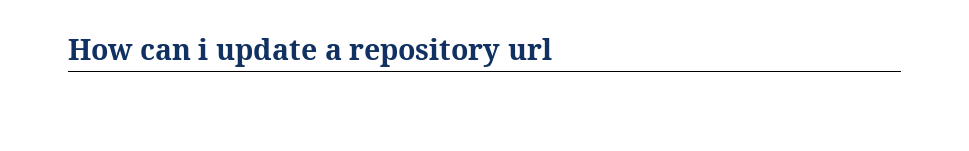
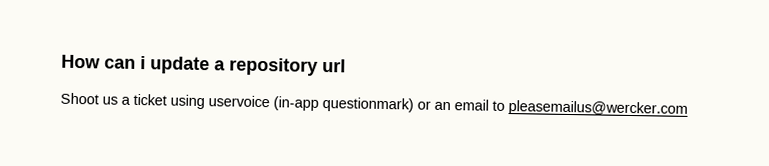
+ Shoot us a ticket using uservoice (in-app questionmark) or an email to pleasemailus@wercker.com

